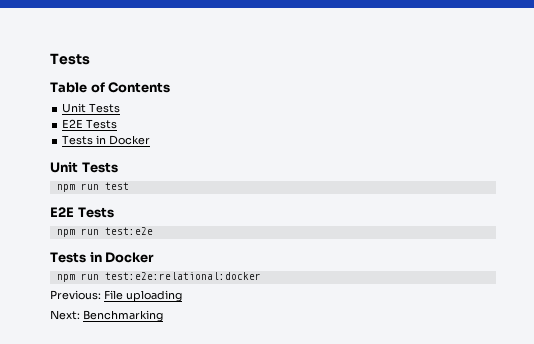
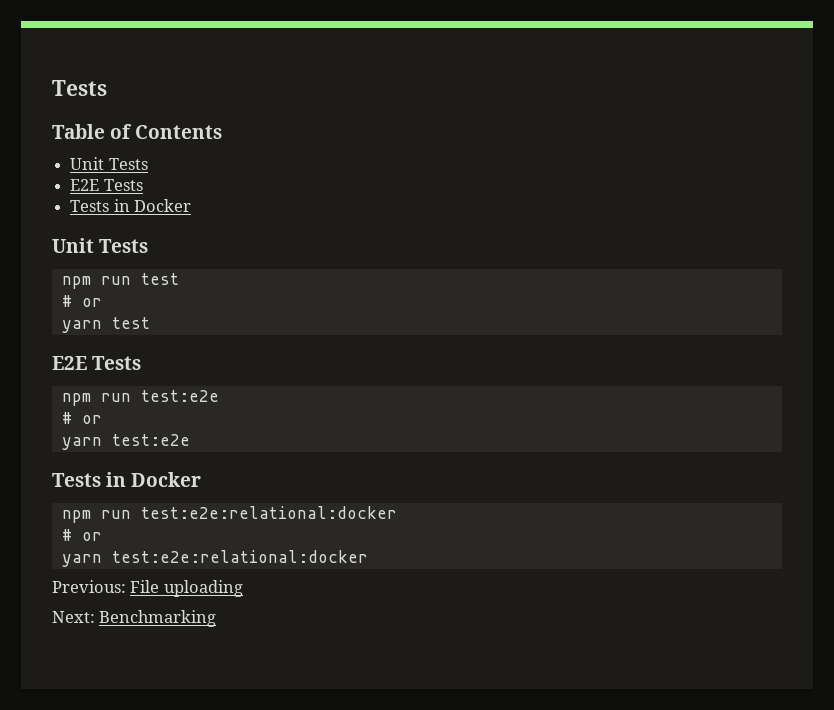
  npm run test
+ # or
+ yarn test
  npm run test:e2e
+ # or
+ yarn test:e2e
  npm run test:e2e:relational:docker
+ # or
+ yarn test:e2e:relational:docker

